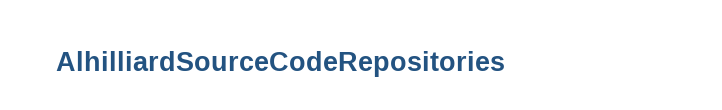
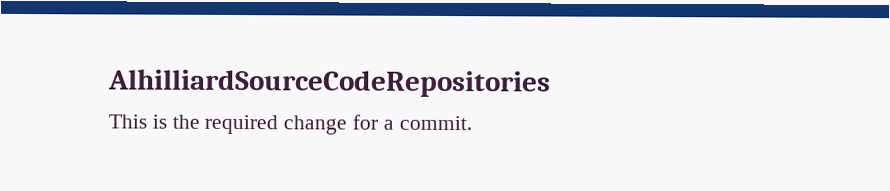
+ This is the required change for a commit.

